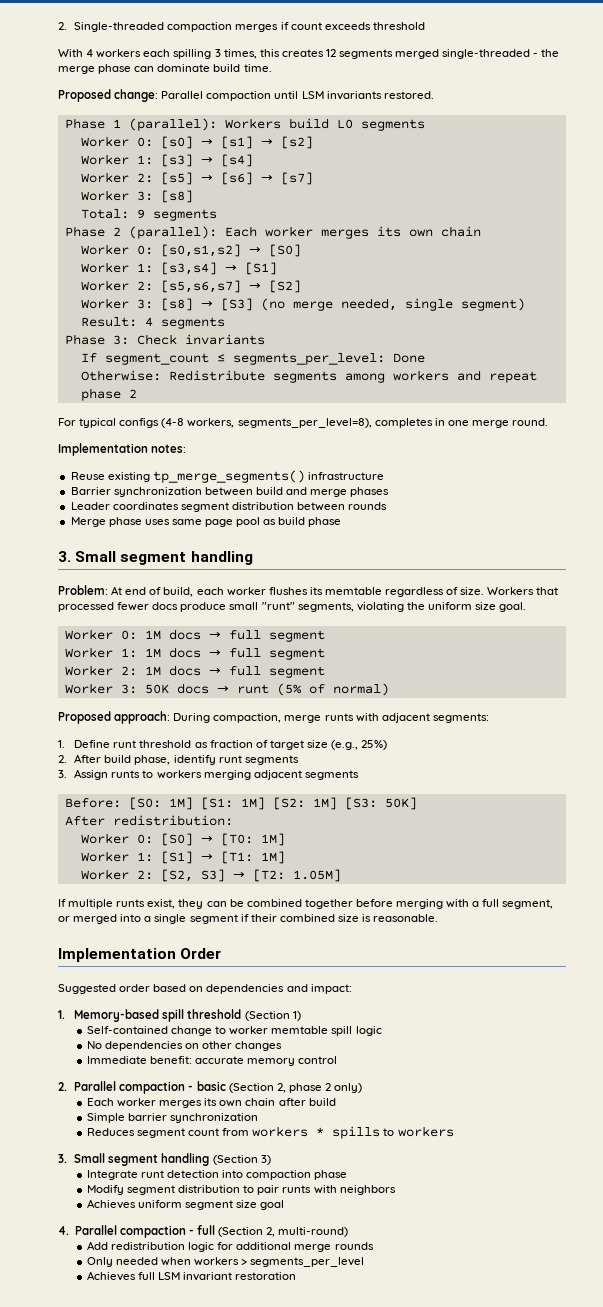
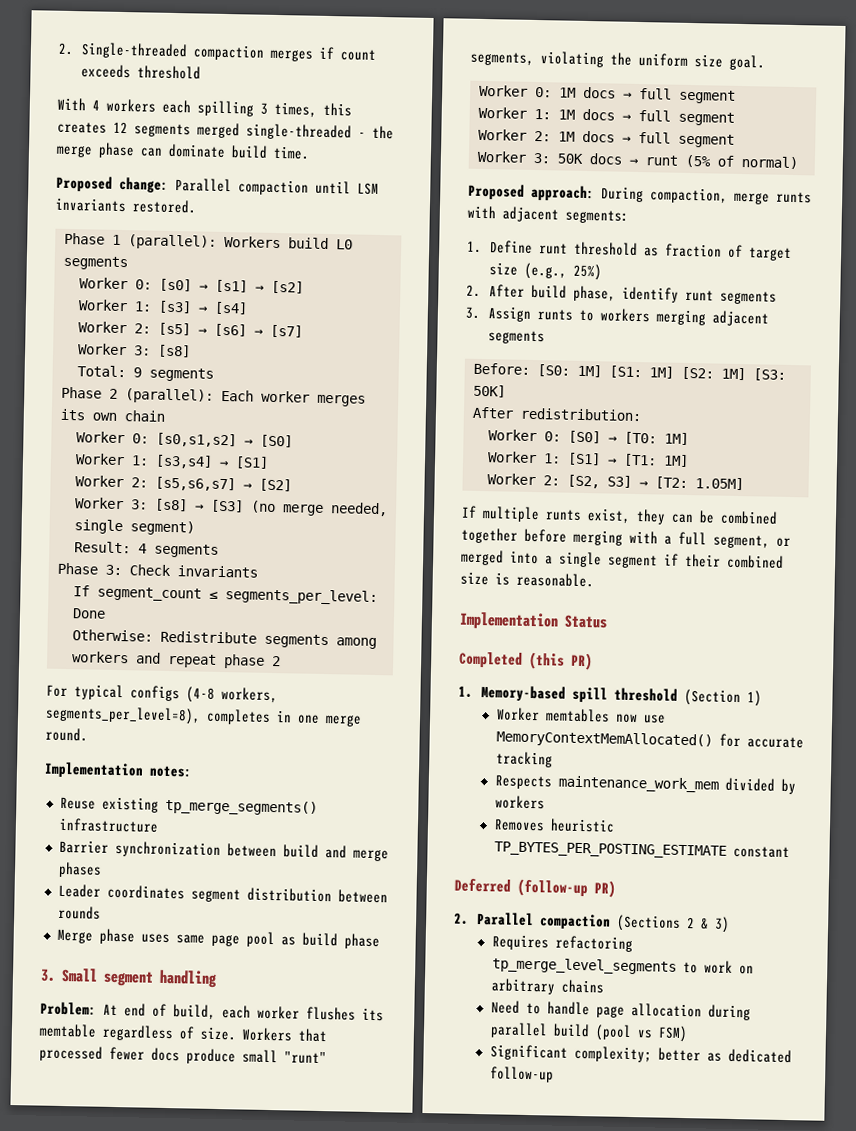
- Implementation Order
- Suggested order based on dependencies and impact:
+ Implementation Status
+ Completed (this PR)
- Self-contained change to worker memtable spill logic
- No dependencies on other changes
- Immediate benefit: accurate memory control
- 2. Parallel compaction - basic (Section 2, phase 2 only)
- Each worker merges its own chain after build
- Simple barrier synchronization
- Reduces segment count from workers * spills to workers
- 3. Small segment handling (Section 3)
- Integrate runt detection into compaction phase
- Modify segment distribution to pair runts with neighbors
- Achieves uniform segment size goal
- 4. Parallel compaction - full (Section 2, multi-round)
- Add redistribution logic for additional merge rounds
- Only needed when workers > segments_per_level
- Achieves full LSM invariant restoration
+ Worker memtables now use MemoryContextMemAllocated() for accurate tracking
+ Respects maintenance_work_mem divided by workers
+ Removes heuristic TP_BYTES_PER_POSTING_ESTIMATE constant
+ Deferred (follow-up PR)
+ 2. Parallel compaction (Sections 2 & 3)
+ Requires refactoring tp_merge_level_segments to work on arbitrary chains
+ Need to handle page allocation during parallel build (pool vs FSM)
+ Significant complexity; better as dedicated follow-up

